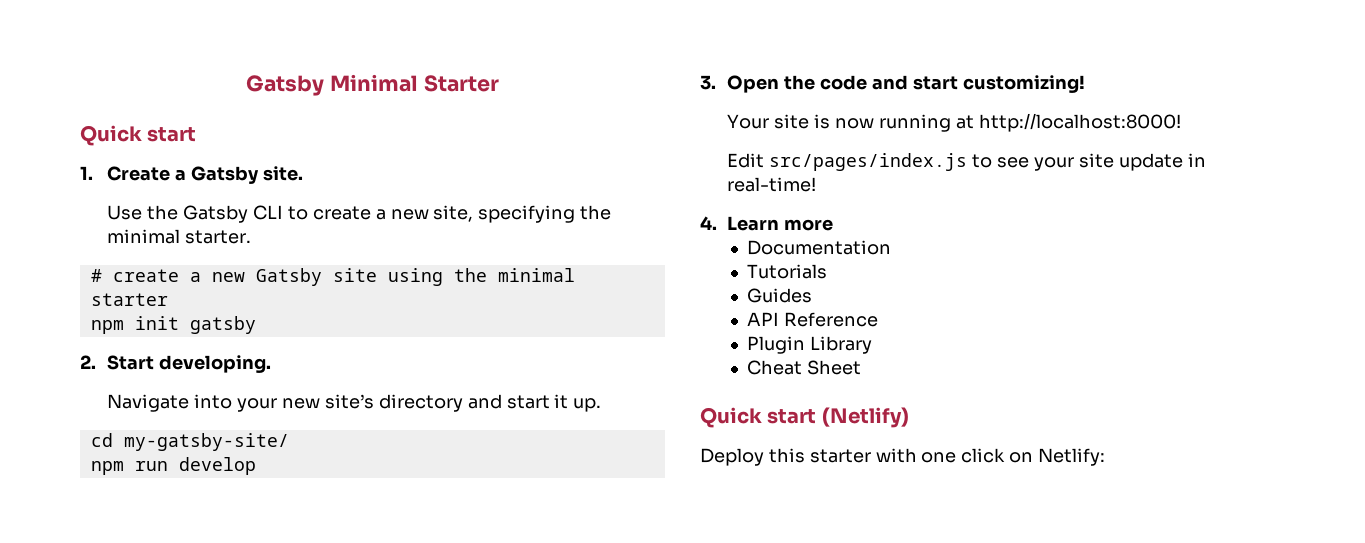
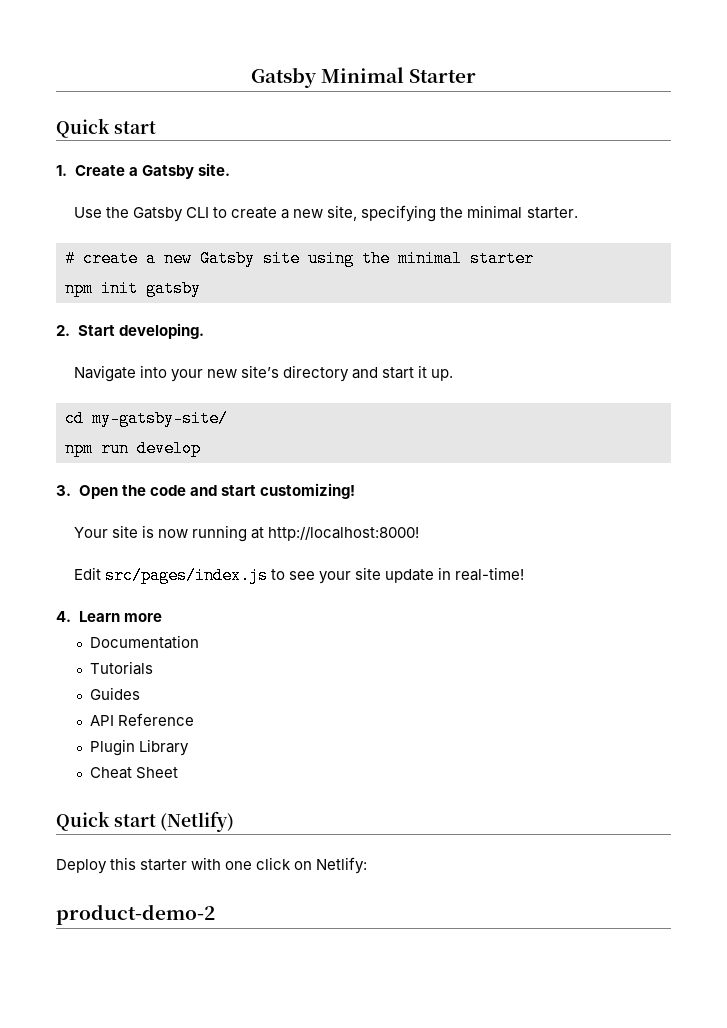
+ product-demo-2

